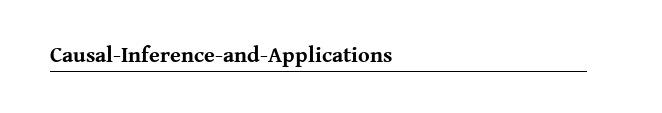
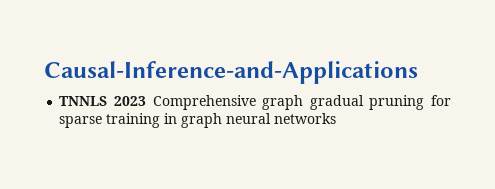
+ TNNLS 2023 Comprehensive graph gradual pruning for sparse training in graph neural networks

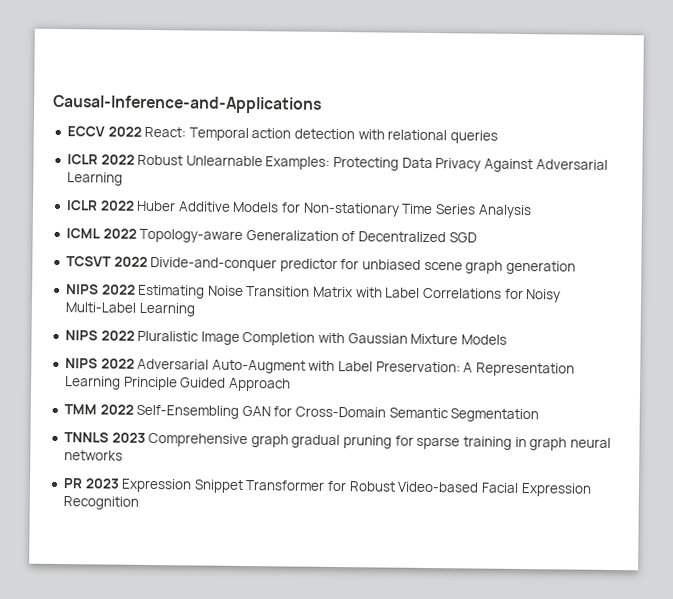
+ ECCV 2022 React: Temporal action detection with relational queries
+ ICLR 2022 Robust Unlearnable Examples: Protecting Data Privacy Against Adversarial Learning
+ ICLR 2022 Huber Additive Models for Non-stationary Time Series Analysis
+ ICML 2022 Topology-aware Generalization of Decentralized SGD
+ TCSVT 2022 Divide-and-conquer predictor for unbiased scene graph generation
+ NIPS 2022 Estimating Noise Transition Matrix with Label Correlations for Noisy Multi-Label Learning
+ NIPS 2022 Pluralistic Image Completion with Gaussian Mixture Models
+ NIPS 2022 Adversarial Auto-Augment with Label Preservation: A Representation Learning Principle Guided Approach
+ TMM 2022 Self-Ensembling GAN for Cross-Domain Semantic Segmentation
+ PR 2023 Expression Snippet Transformer for Robust Video-based Facial Expression Recognition

